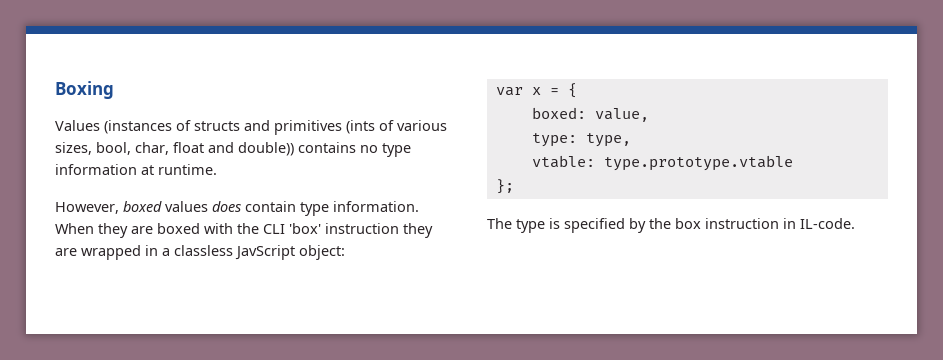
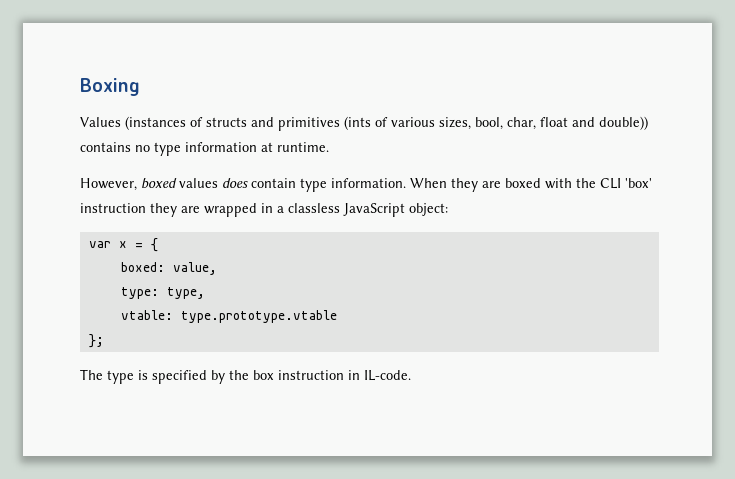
- When they are boxed with the CLI 'box' instruction they are wrapped in a classless JavScript object:
+ When they are boxed with the CLI 'box' instruction they are wrapped in a classless JavaScript object:

